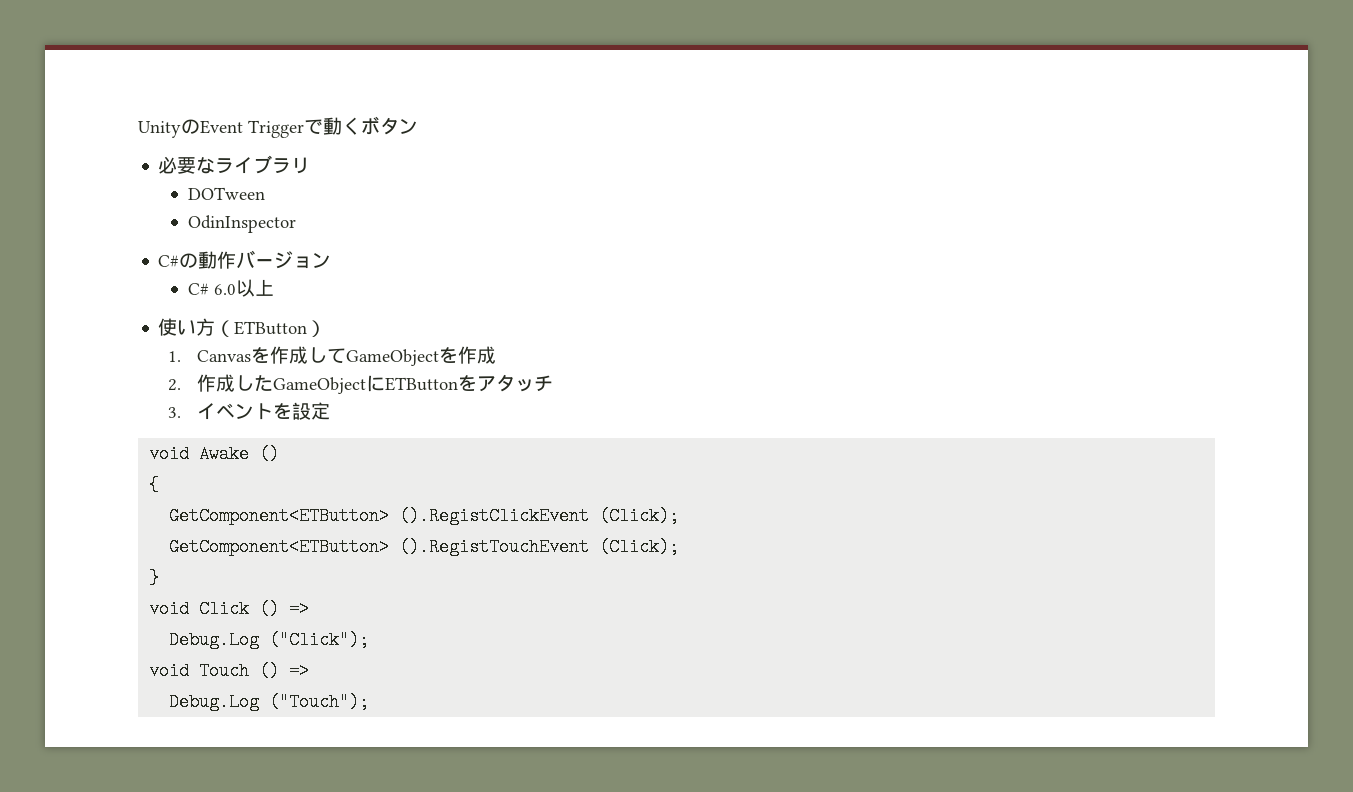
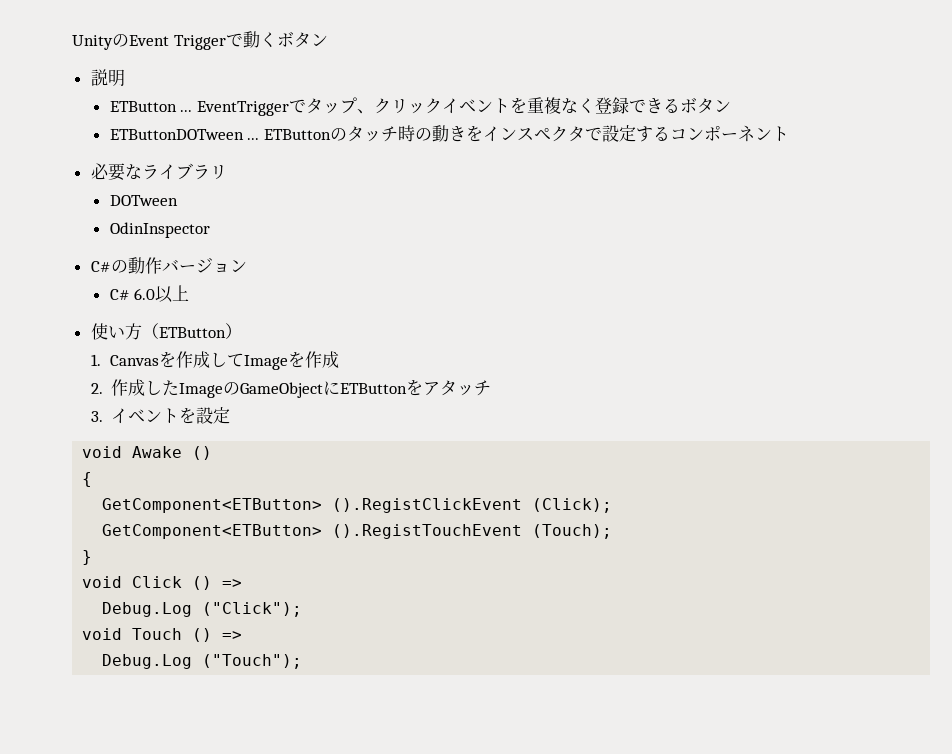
+ 説明
+ ETButton ... EventTriggerでタップ、クリックイベントを重複なく登録できるボタン
+ ETButtonDOTween ... ETButtonのタッチ時の動きをインスペクタで設定するコンポーネント
- 1. Canvasを作成してGameObjectを作成
+ 1. Canvasを作成してImageを作成
- 2.作成したGameObjectにETButtonをアタッチ
+ 2.作成したImageのGameObjectにETButtonをアタッチ
- GetComponent<ETButton> ().RegistTouchEvent (Click);
+ GetComponent<ETButton> ().RegistTouchEvent (Touch);

